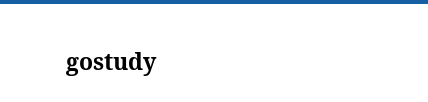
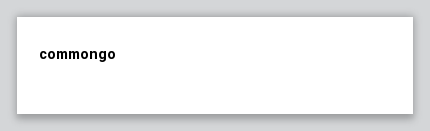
- gostudy
+ commongo

